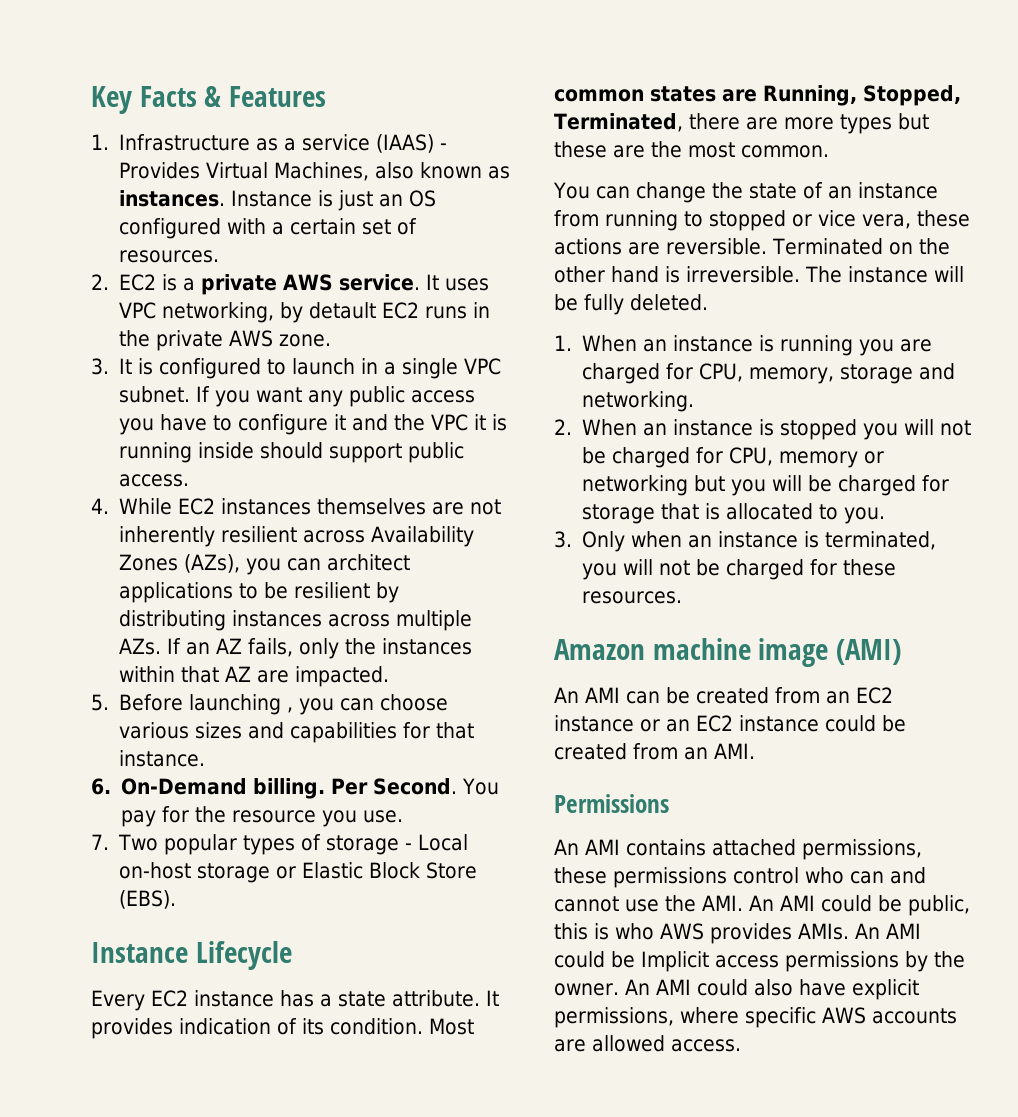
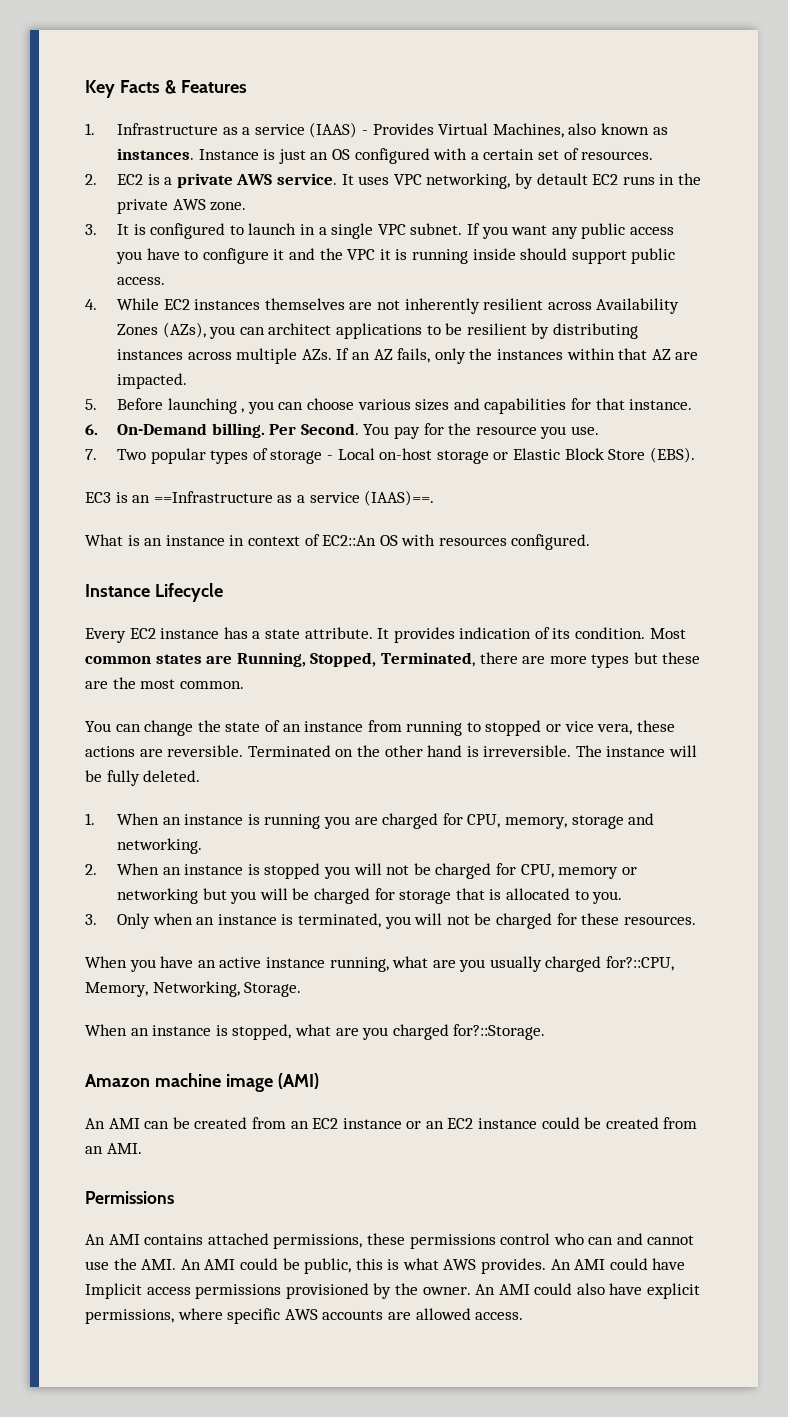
+ EC3 is an ==Infrastructure as a service (IAAS)==.
+ What is an instance in context of EC2::An OS with resources configured.
+ When you have an active instance running, what are you usually charged for?::CPU, Memory, Networking, Storage.
+ When an instance is stopped, what are you charged for?::Storage.
- An AMI contains attached permissions, these permissions control who can and cannot use the AMI. An AMI could be public, this is who AWS provides AMIs. An AMI could be Implicit access permissions by the owner.
+ An AMI contains attached permissions, these permissions control who can and cannot use the AMI. An AMI could be public, this is what AWS provides. An AMI could have Implicit access permissions provisioned by the owner.

